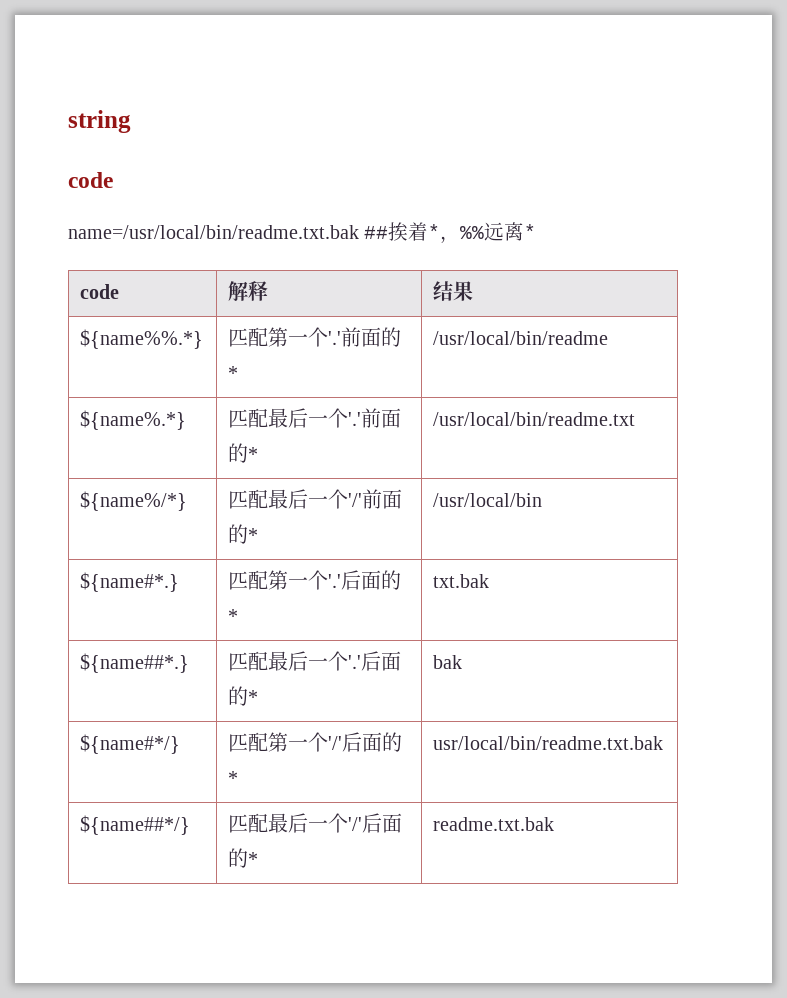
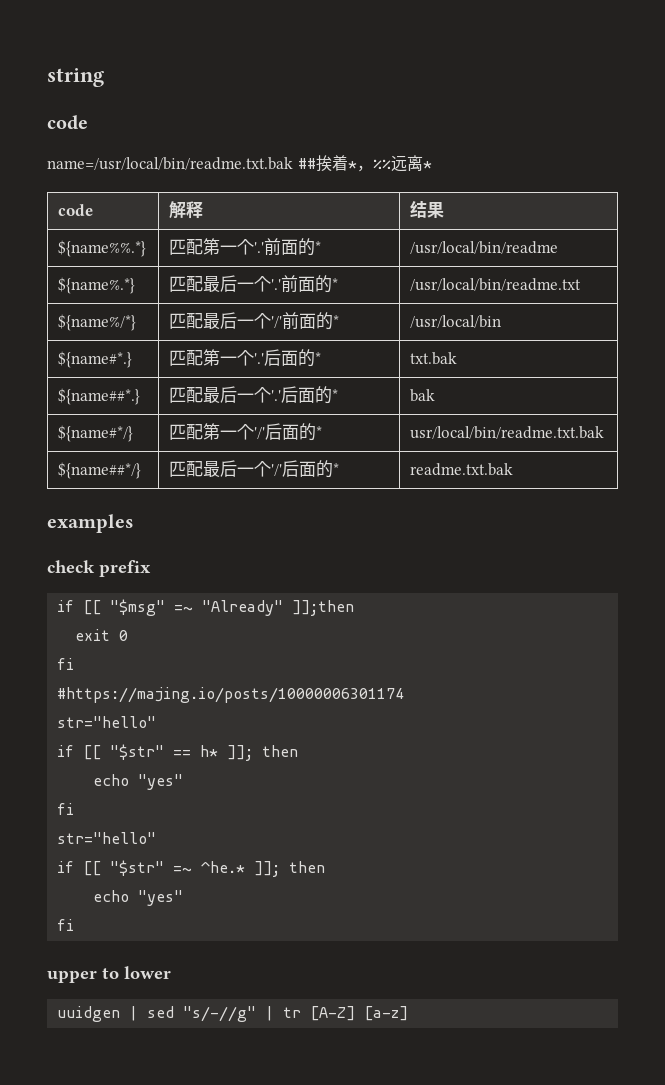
+ examples
+ check prefix
+ if [[ "$msg" =~ "Already" ]];then
+ exit 0
+ fi
+ #https://majing.io/posts/10000006301174
+ str="hello"
+ if [[ "$str" == h* ]]; then
+ echo "yes"
+ fi
+ str="hello"
+ if [[ "$str" =~ ^he.* ]]; then
+ echo "yes"
+ fi
+ upper to lower
+ uuidgen | sed "s/-//g" | tr [A-Z] [a-z]

